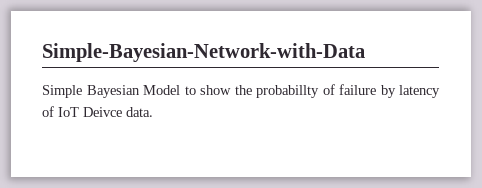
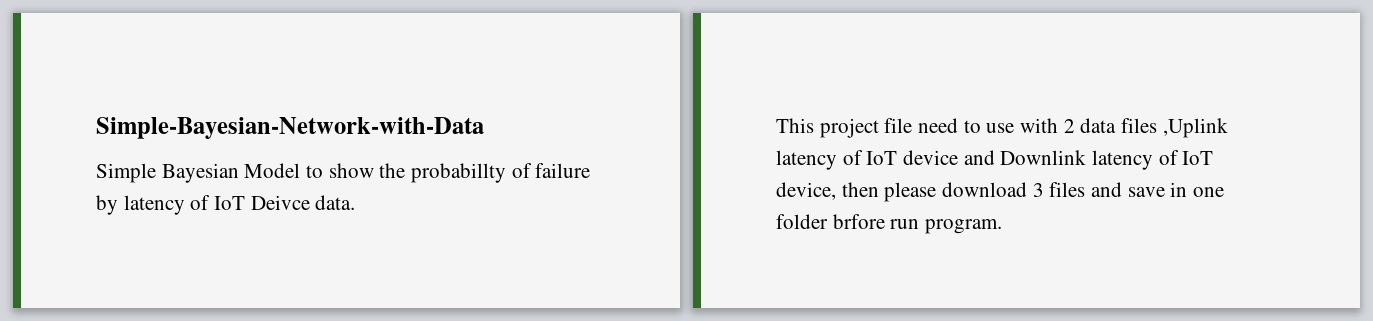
+ This project file need to use with 2 data files ,Uplink latency of IoT device and Downlink latency of IoT device, then please download 3 files and save in one folder brfore run program.

